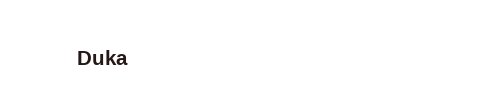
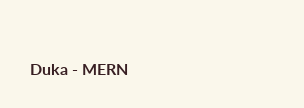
- Duka
+ Duka - MERN

